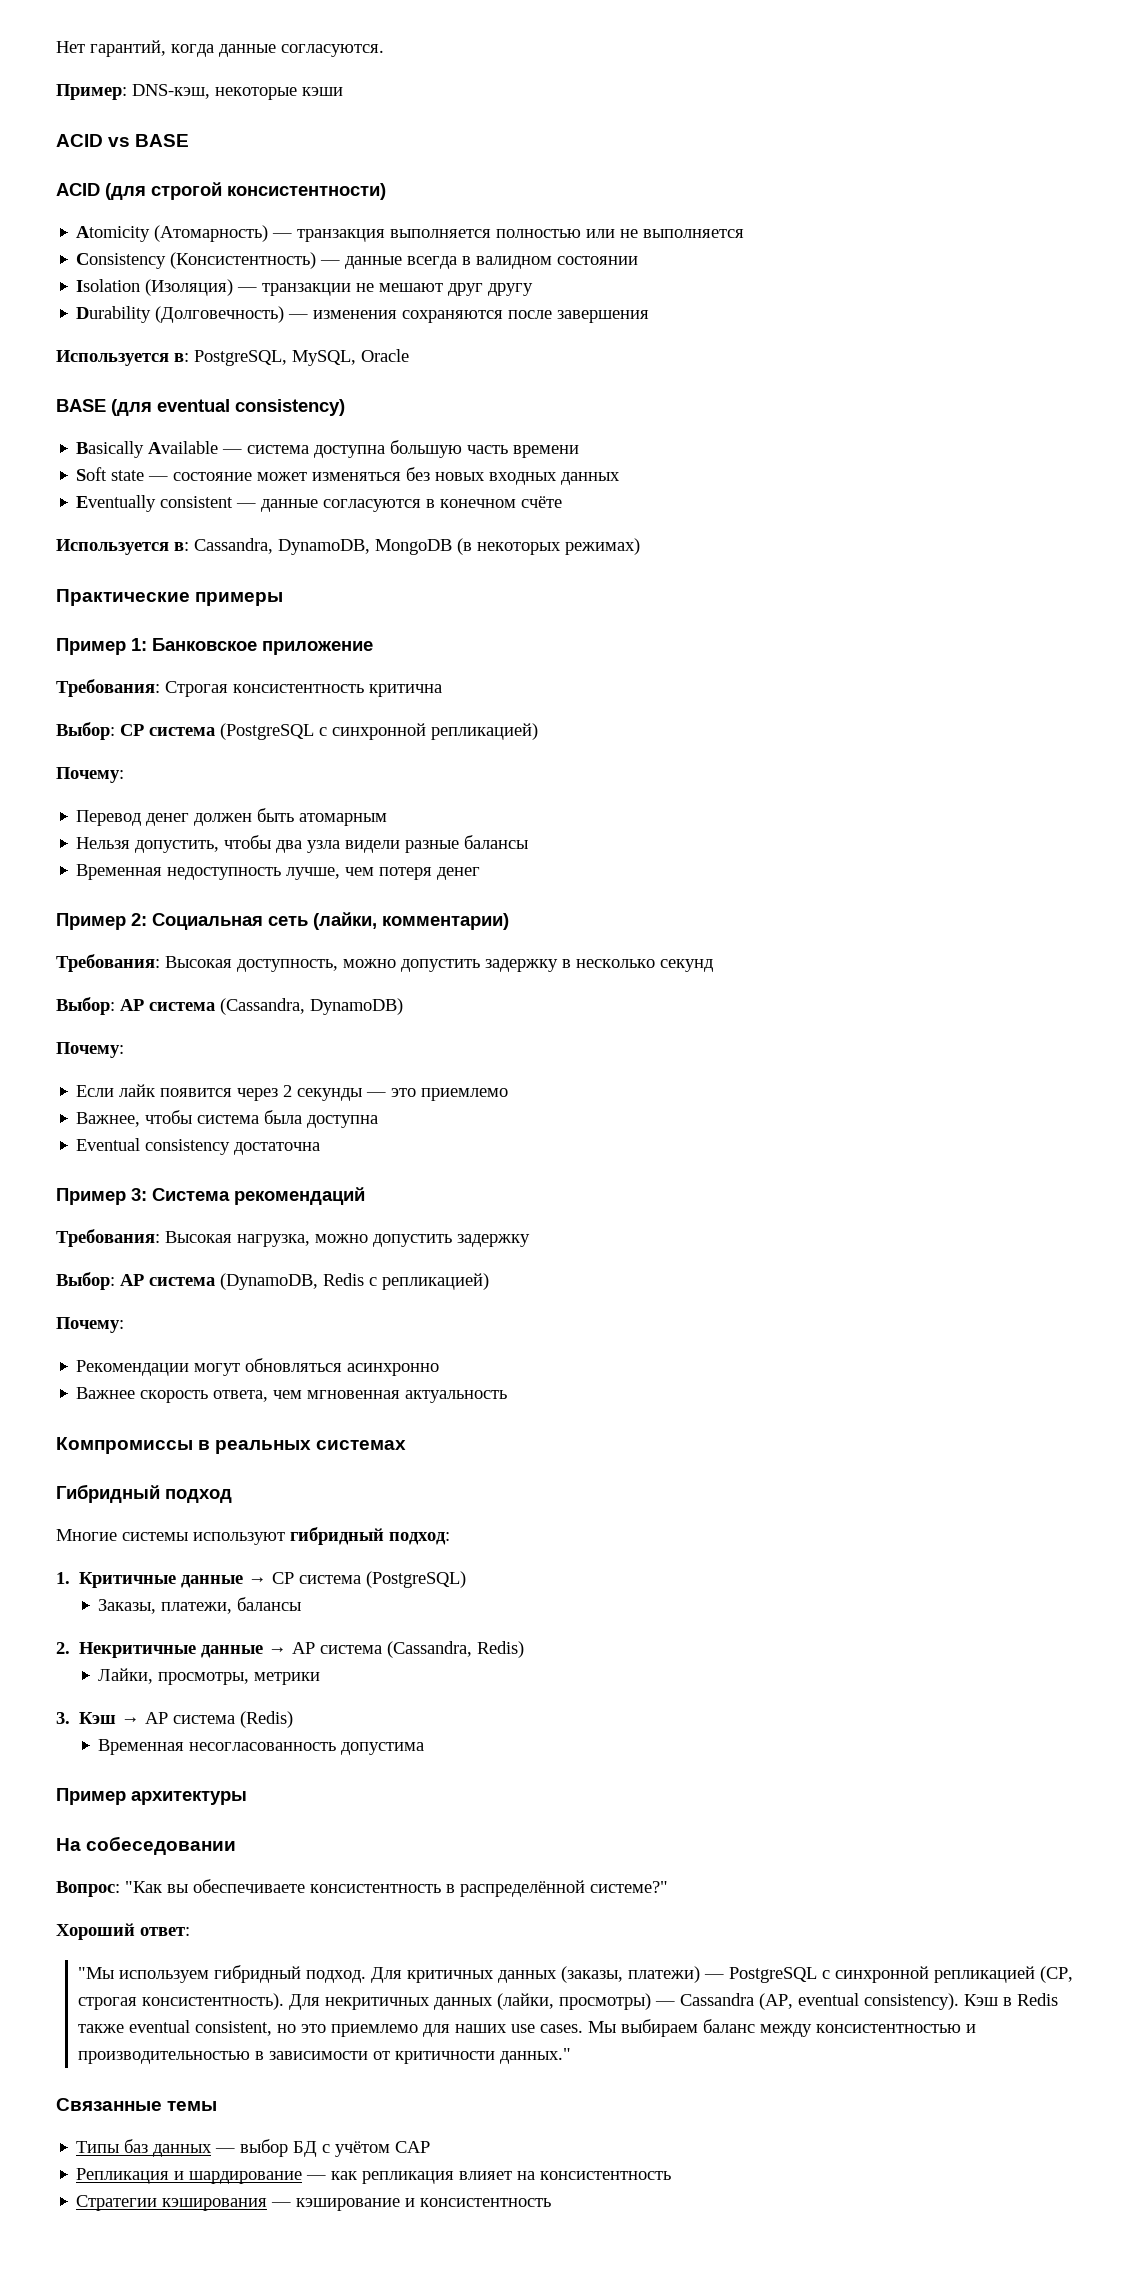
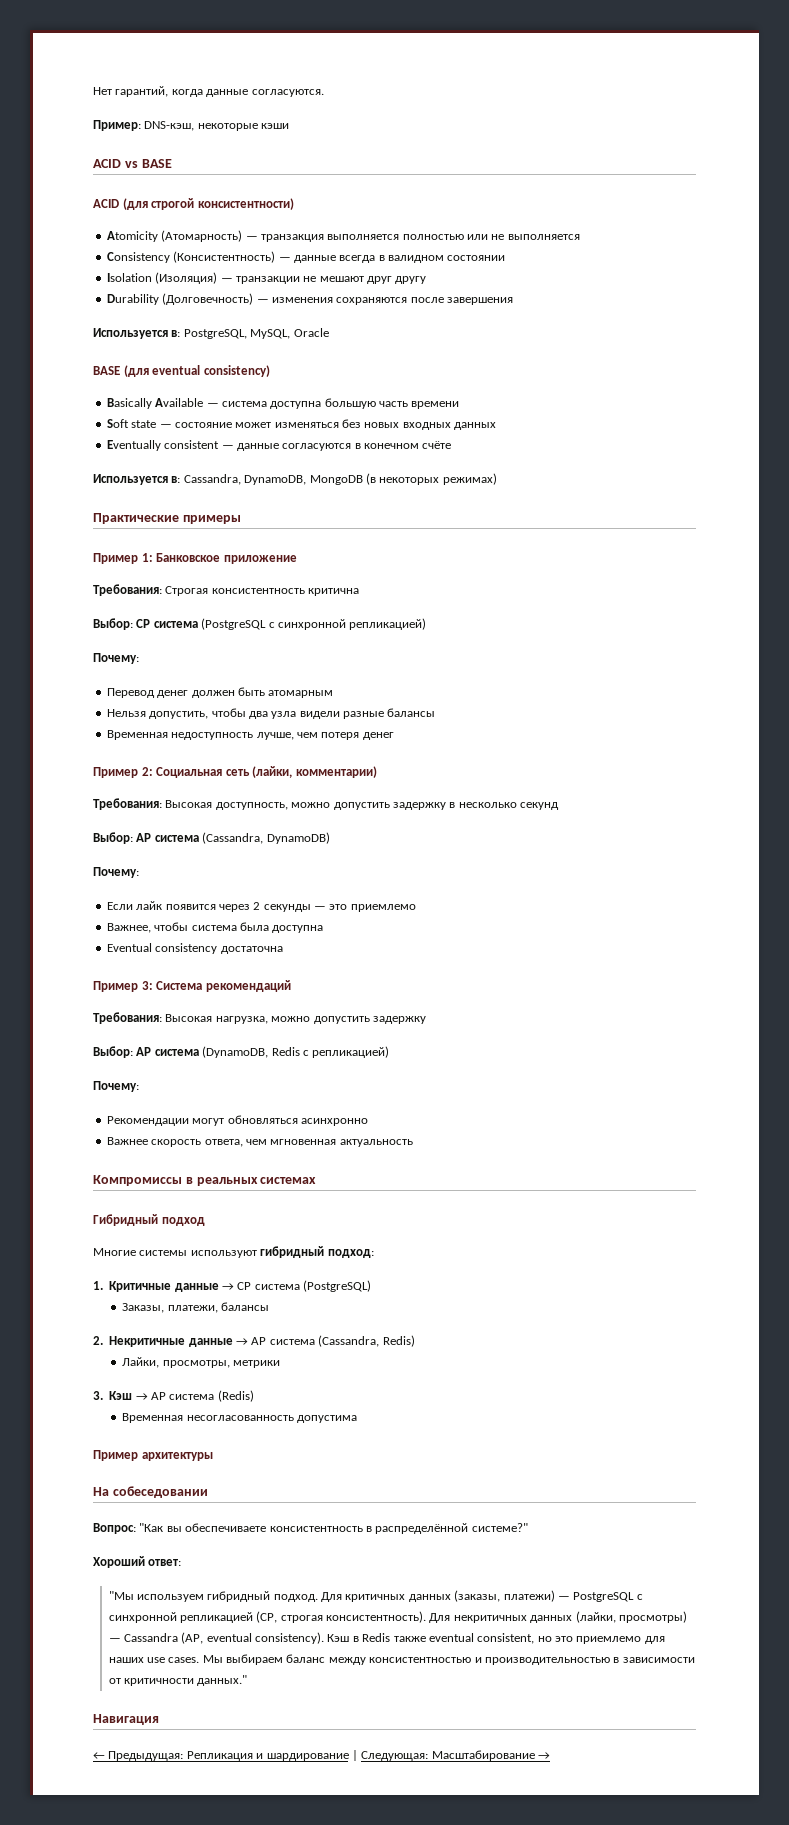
- Связанные темы
- Типы баз данных — выбор БД с учётом CAP
- Репликация и шардирование — как репликация влияет на консистентность
- Стратегии кэширования — кэширование и консистентность
+ Навигация
+ ← Предыдущая: Репликация и шардирование | Следующая: Масштабирование →

